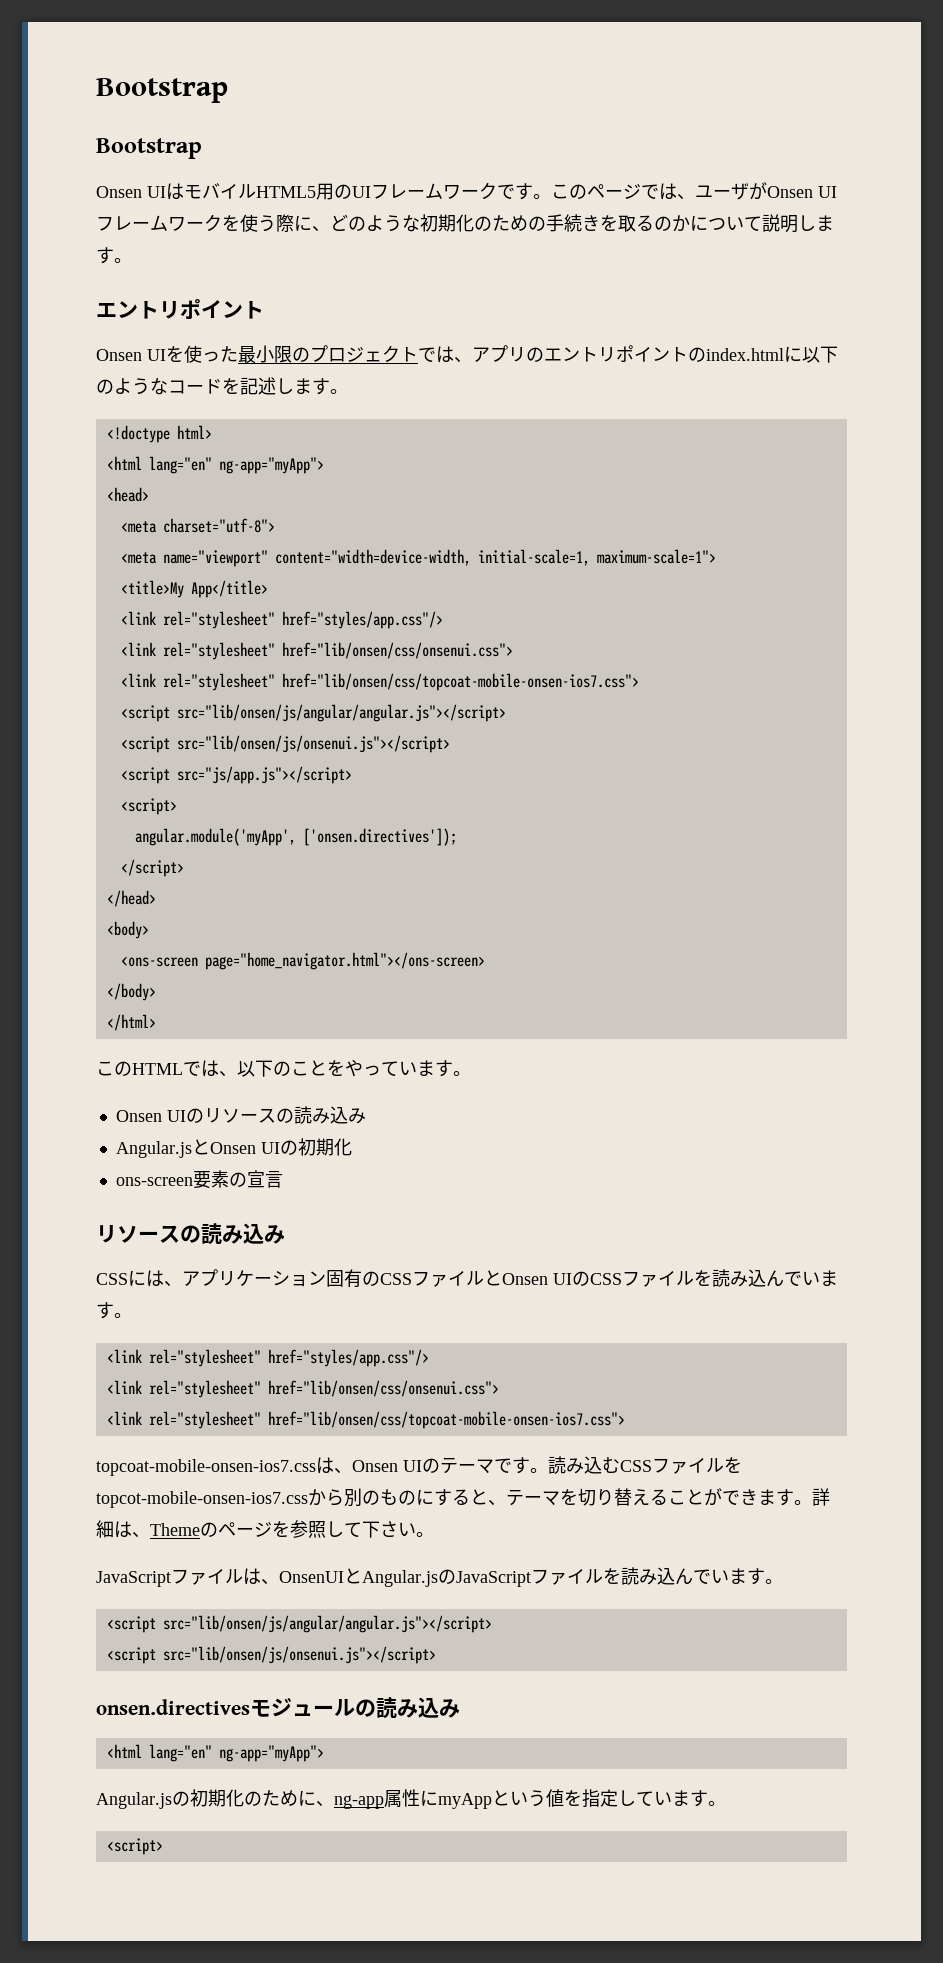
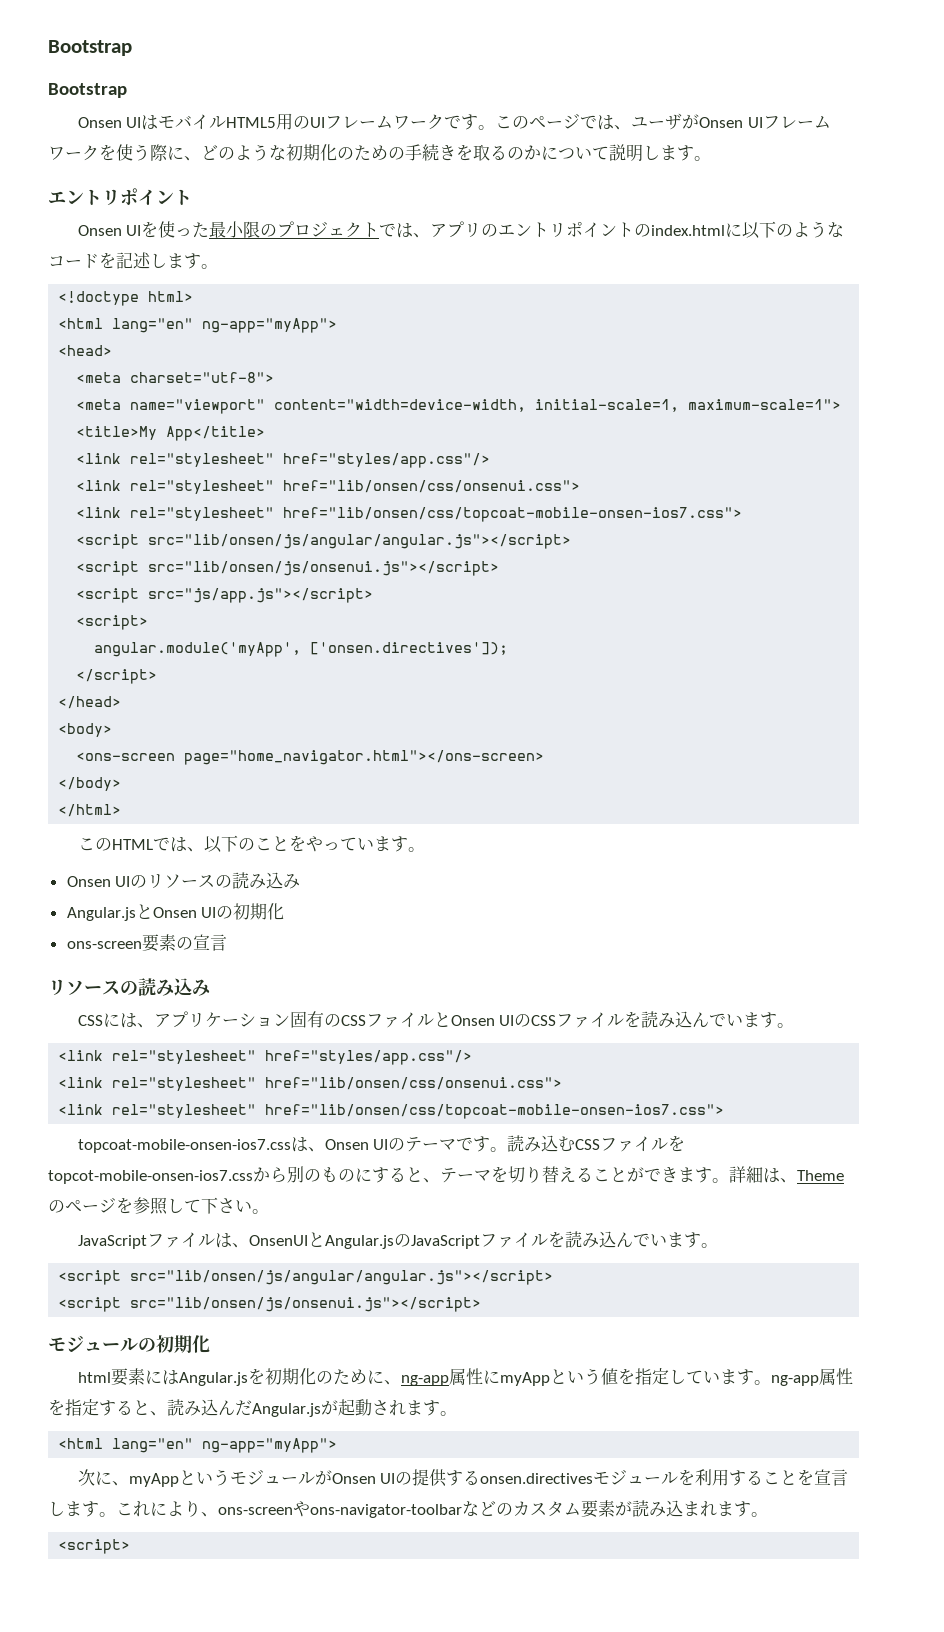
- onsen.directivesモジュールの読み込み
+ モジュールの初期化
+ html要素にはAngular.jsを初期化のために、ng-app属性にmyAppという値を指定しています。ng-app属性を指定すると、読み込んだAngular.jsが起動されます。
  <html lang="en" ng-app="myApp">
- Angular.jsの初期化のために、ng-app属性にmyAppという値を指定しています。
+ 次に、myAppというモジュールがOnsen UIの提供するonsen.directivesモジュールを利用することを宣言します。これにより、ons-screenやons-navigator-toolbarなどのカスタム要素が読み込まれます。

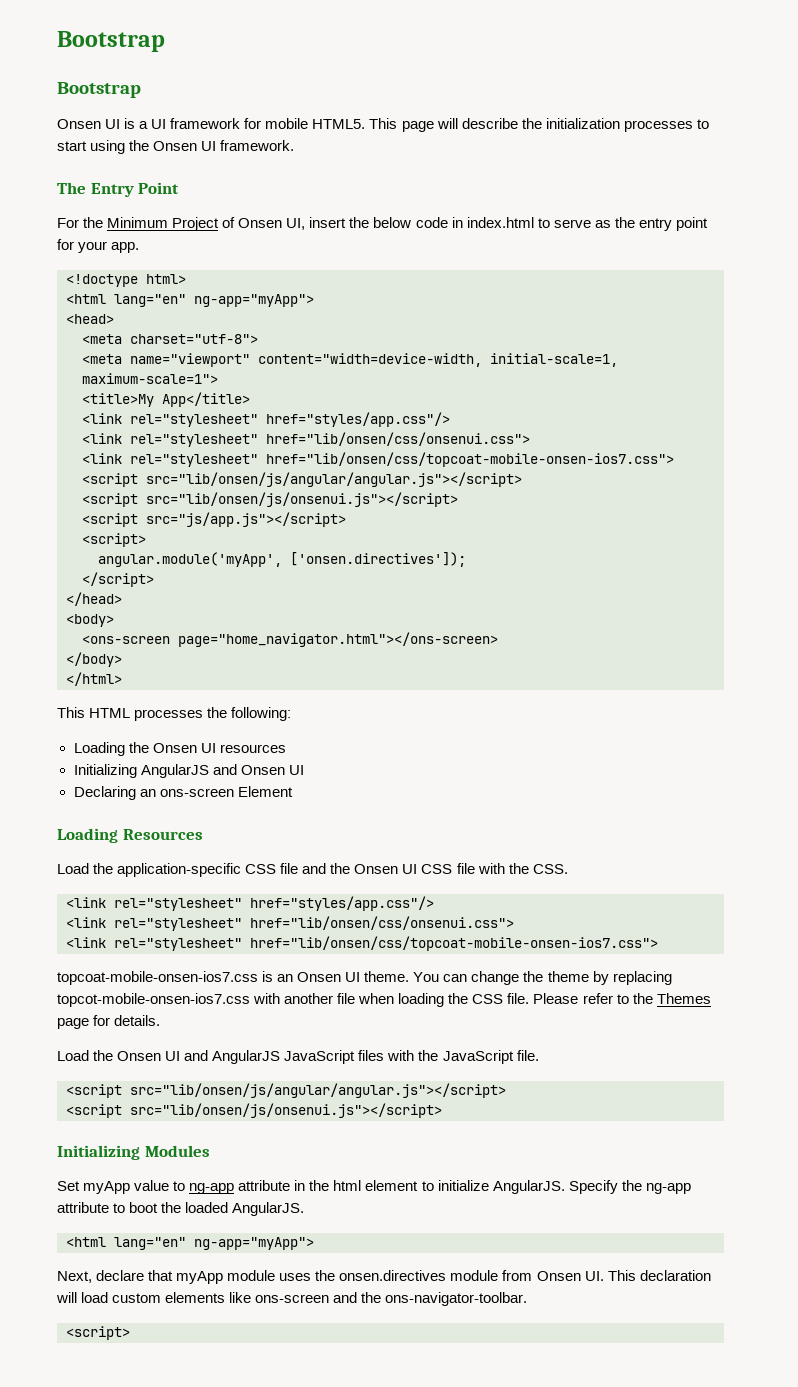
- Onsen UIはモバイルHTML5用のUIフレームワークです。このページでは、ユーザがOnsen UIフレームワークを使う際に、どのような初期化のための手続きを取るのかについて説明します。
- エントリポイント
- Onsen UIを使った最小限のプロジェクトでは、アプリのエントリポイントのindex.htmlに以下のようなコードを記述します。
+ Onsen UI is a UI framework for mobile HTML5. This page will describe the initialization processes to start using the Onsen UI framework.
+ The Entry Point
+ For the Minimum Project of Onsen UI, insert the below code in index.html to serve as the entry point for your app.
- このHTMLでは、以下のことをやっています。
- Onsen UIのリソースの読み込み
- Angular.jsとOnsen UIの初期化
- ons-screen要素の宣言
- リソースの読み込み
- CSSには、アプリケーション固有のCSSファイルとOnsen UIのCSSファイルを読み込んでいます。
+ This HTML processes the following:
+ Loading the Onsen UI resources
+ Initializing AngularJS and Onsen UI
+ Declaring an ons-screen Element
+ Loading Resources
+ Load the application-specific CSS file and the Onsen UI CSS file with the CSS.
- topcoat-mobile-onsen-ios7.cssは、Onsen UIのテーマです。読み込むCSSファイルをtopcot-mobile-onsen-ios7.cssから別のものにすると、テーマを切り替えることができます。詳細は、Themeのページを参照して下さい。
- JavaScriptファイルは、OnsenUIとAngular.jsのJavaScriptファイルを読み込んでいます。
+ topcoat-mobile-onsen-ios7.css is an Onsen UI theme. You can change the theme by replacing topcot-mobile-onsen-ios7.css with another file when loading the CSS file. Please refer to the Themes page for details.
+ Load the Onsen UI and AngularJS JavaScript files with the JavaScript file.
  <script src="lib/onsen/js/angular/angular.js"></script>
  <script src="lib/onsen/js/onsenui.js"></script>
- モジュールの初期化
- html要素にはAngular.jsを初期化のために、ng-app属性にmyAppという値を指定しています。ng-app属性を指定すると、読み込んだAngular.jsが起動されます。
+ Initializing Modules
+ Set myApp value to ng-app attribute in the html element to initialize AngularJS. Specify the ng-app attribute to boot the loaded AngularJS.
  <html lang="en" ng-app="myApp">
- 次に、myAppというモジュールがOnsen UIの提供するonsen.directivesモジュールを利用することを宣言します。これにより、ons-screenやons-navigator-toolbarなどのカスタム要素が読み込まれます。
+ Next, declare that myApp module uses the onsen.directives module from Onsen UI. This declaration will load custom elements like ons-screen and the ons-navigator-toolbar.

